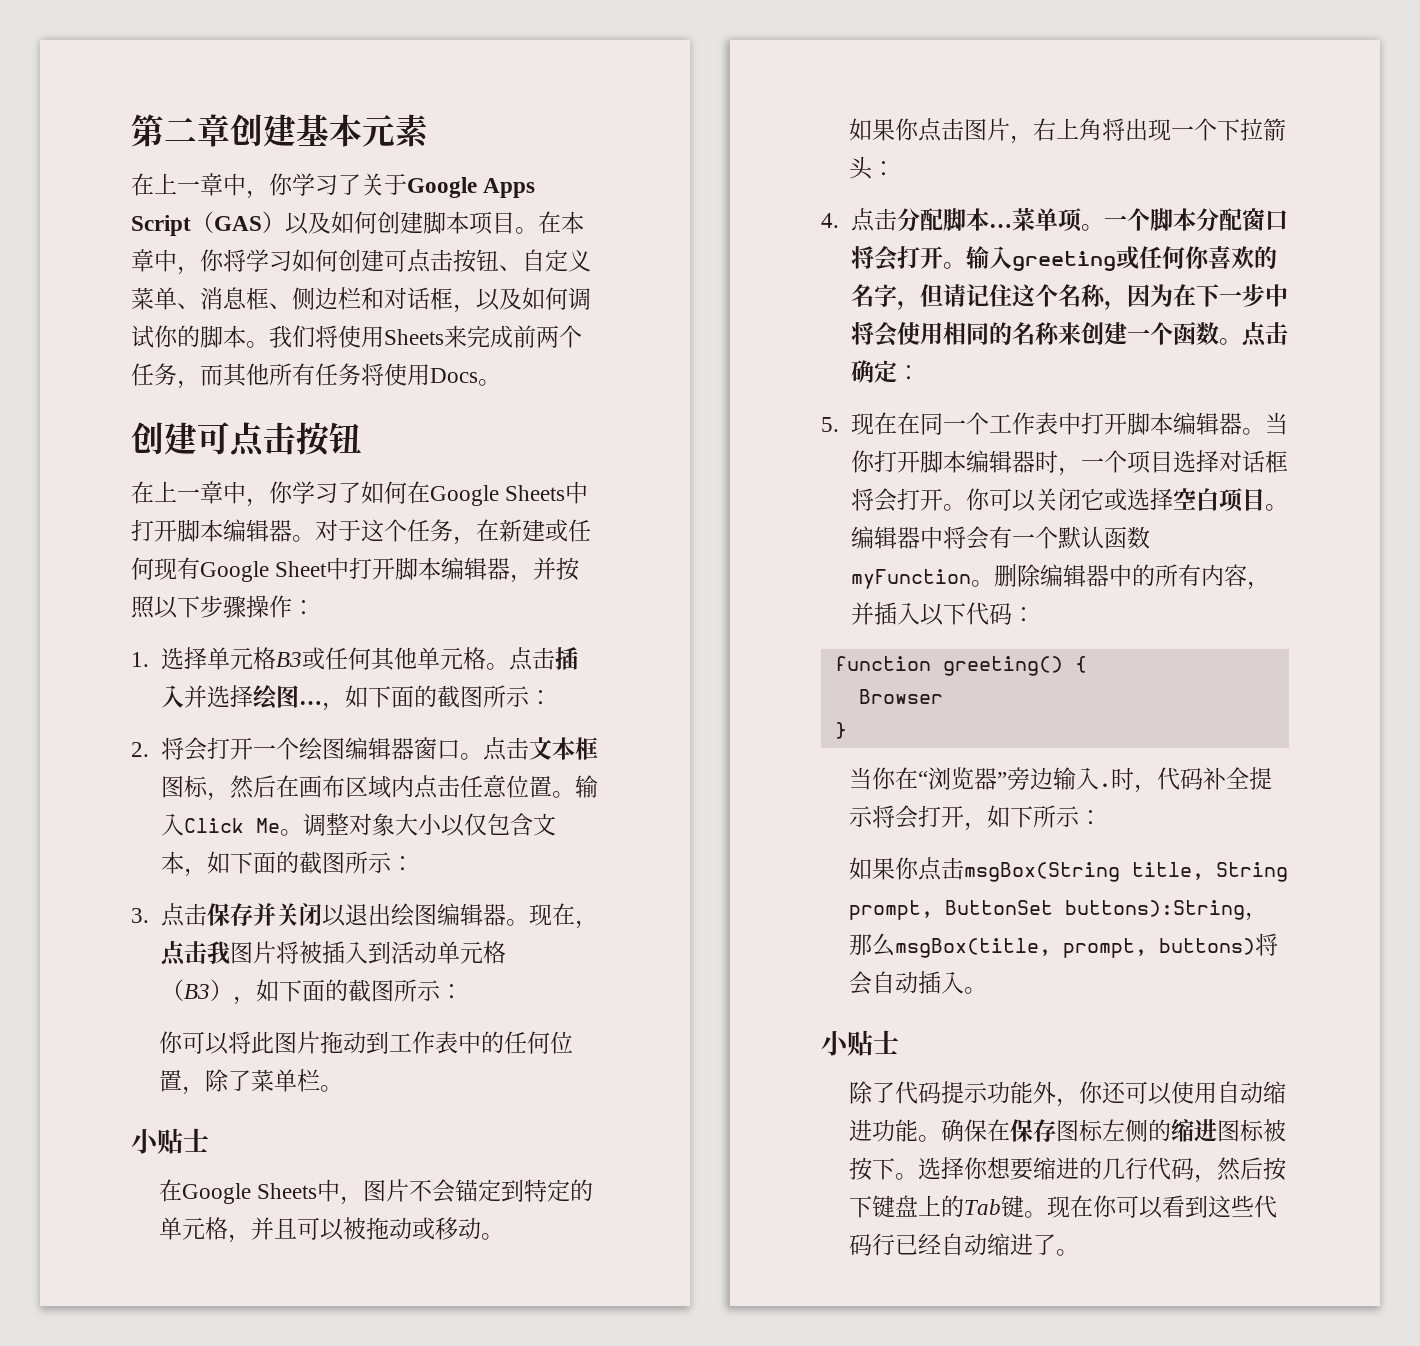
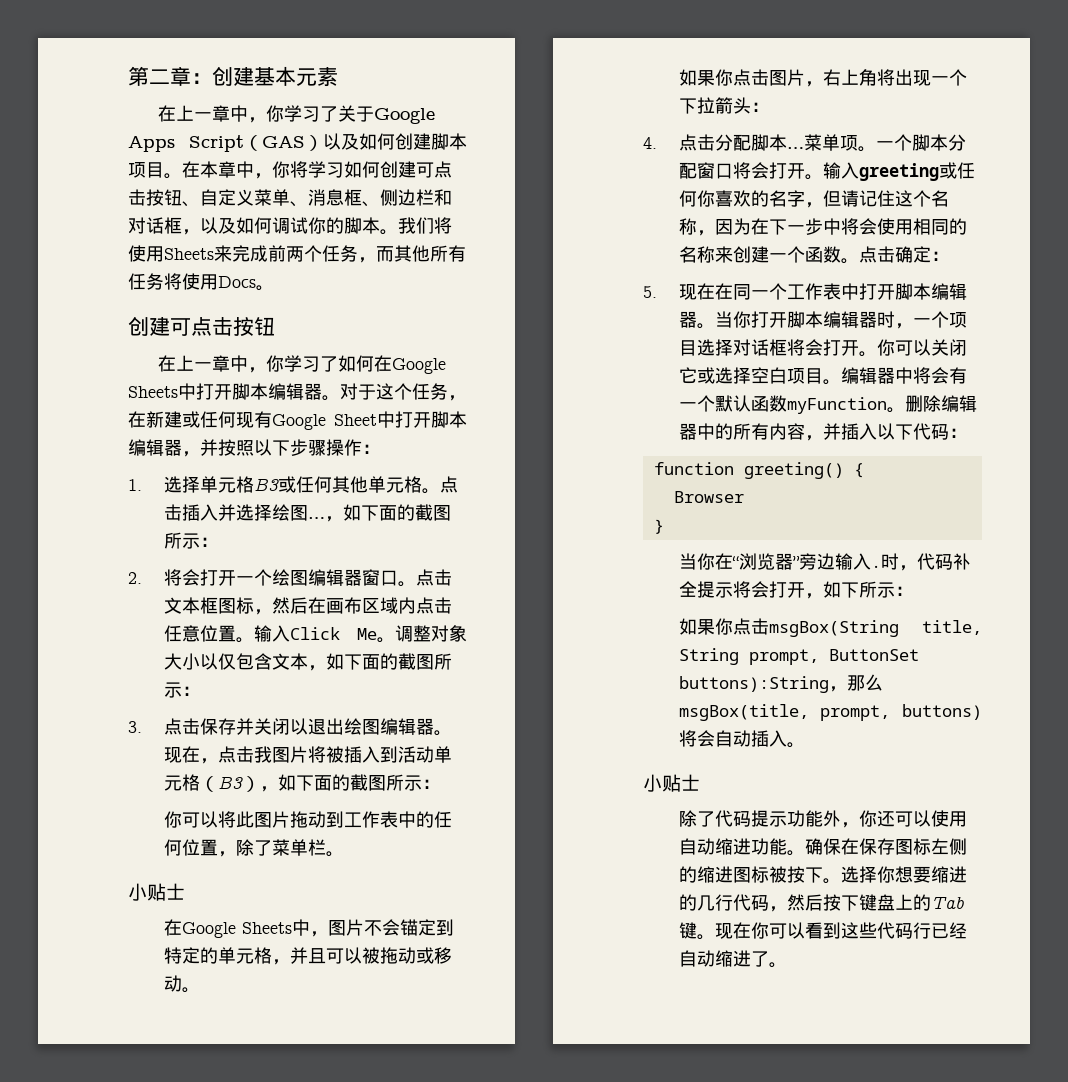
- 第二章创建基本元素
+ 第二章：创建基本元素

